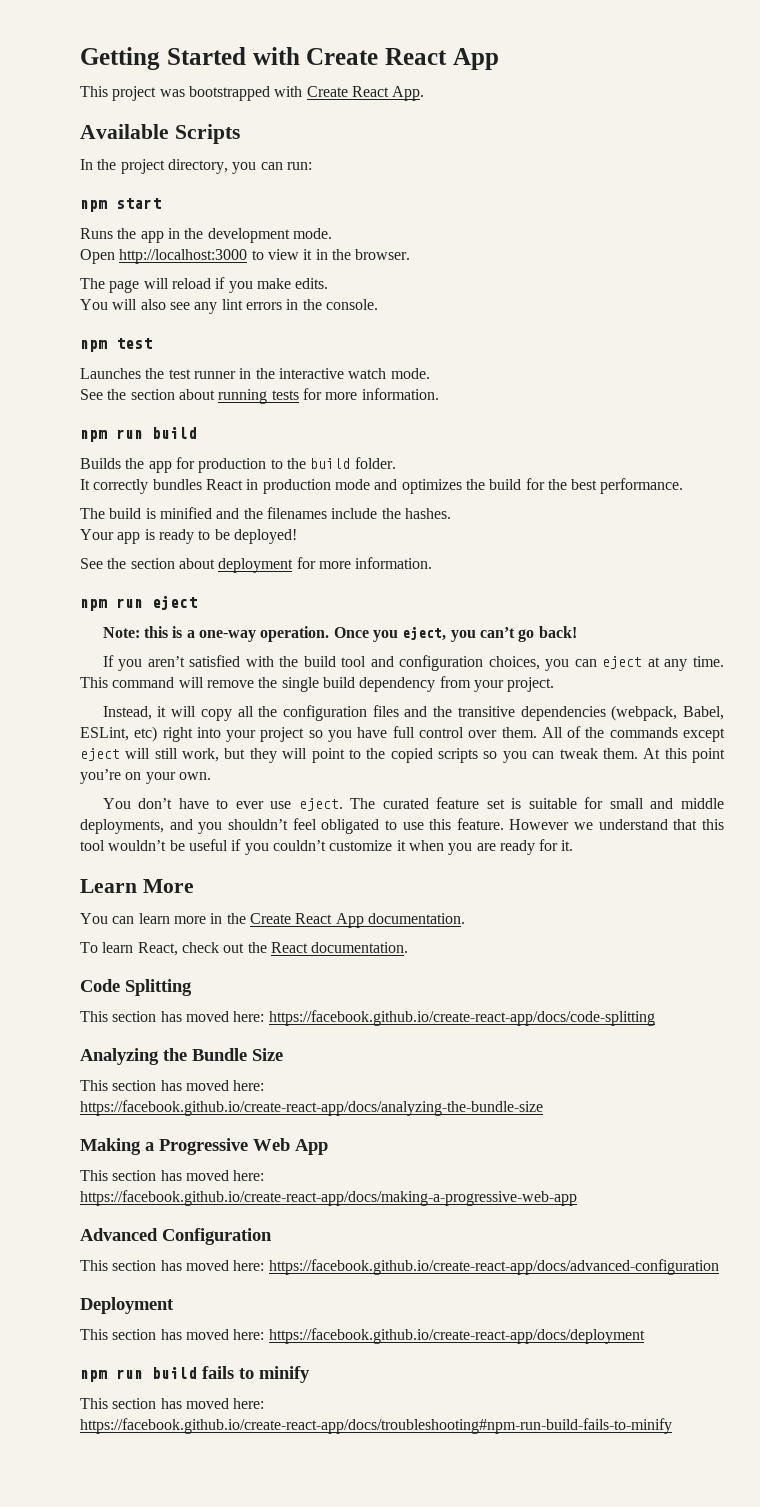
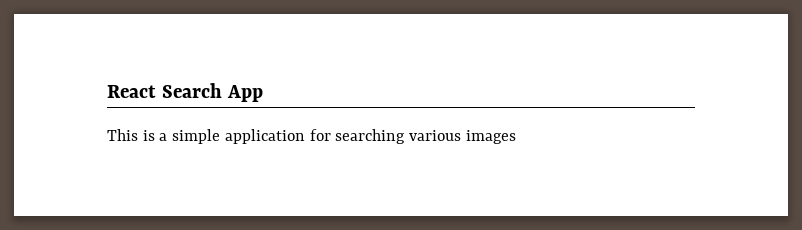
- Getting Started with Create React App
- This project was bootstrapped with Create React App.
- Available Scripts
- In the project directory, you can run:
- npm start
- Runs the app in the development mode.
- Open http://localhost:3000 to view it in the browser.
- The page will reload if you make edits.
- You will also see any lint errors in the console.
- npm test
- Launches the test runner in the interactive watch mode.
- See the section about running tests for more information.
- npm run build
- Builds the app for production to the build folder.
- It correctly bundles React in production mode and optimizes the build for the best performance.
- The build is minified and the filenames include the hashes.
- Your app is ready to be deployed!
- See the section about deployment for more information.
- npm run eject
- Note: this is a one-way operation. Once you eject, you can’t go back!
- If you aren’t satisfied with the build tool and configuration choices, you can eject at any time. This command will remove the single build dependency from your project.
- Instead, it will copy all the configuration files and the transitive dependencies (webpack, Babel, ESLint, etc) right into your project so you have full control over them. All of the commands except eject will still work, but they will point to the copied scripts so you can tweak them. At this point you’re on your own.
- You don’t have to ever use eject. The curated feature set is suitable for small and middle deployments, and you shouldn’t feel obligated to use this feature. However we understand that this tool wouldn’t be useful if you couldn’t customize it when you are ready for it.
- Learn More
- You can learn more in the Create React App documentation.
- To learn React, check out the React documentation.
- Code Splitting
- This section has moved here: https://facebook.github.io/create-react-app/docs/code-splitting
- Analyzing the Bundle Size
- This section has moved here: https://facebook.github.io/create-react-app/docs/analyzing-the-bundle-size
- Making a Progressive Web App
- This section has moved here: https://facebook.github.io/create-react-app/docs/making-a-progressive-web-app
- Advanced Configuration
- This section has moved here: https://facebook.github.io/create-react-app/docs/advanced-configuration
- Deployment
- This section has moved here: https://facebook.github.io/create-react-app/docs/deployment
- npm run build fails to minify
- This section has moved here: https://facebook.github.io/create-react-app/docs/troubleshooting#npm-run-build-fails-to-minify
+ React Search App
+ This is a simple application for searching various images

